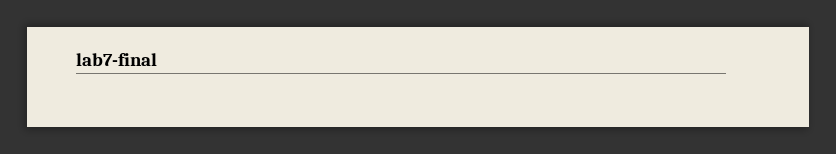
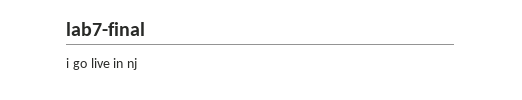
+ i go live in nj

